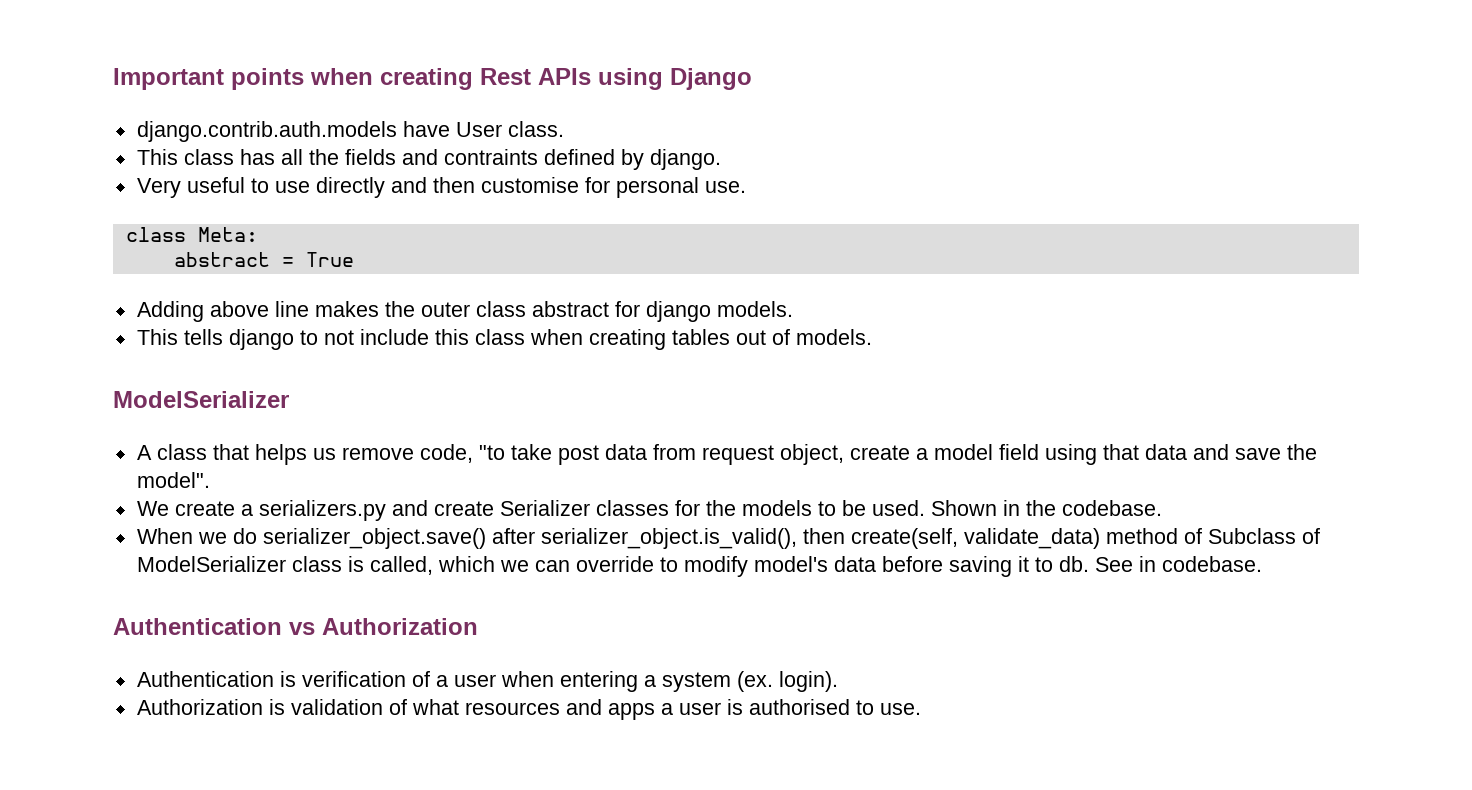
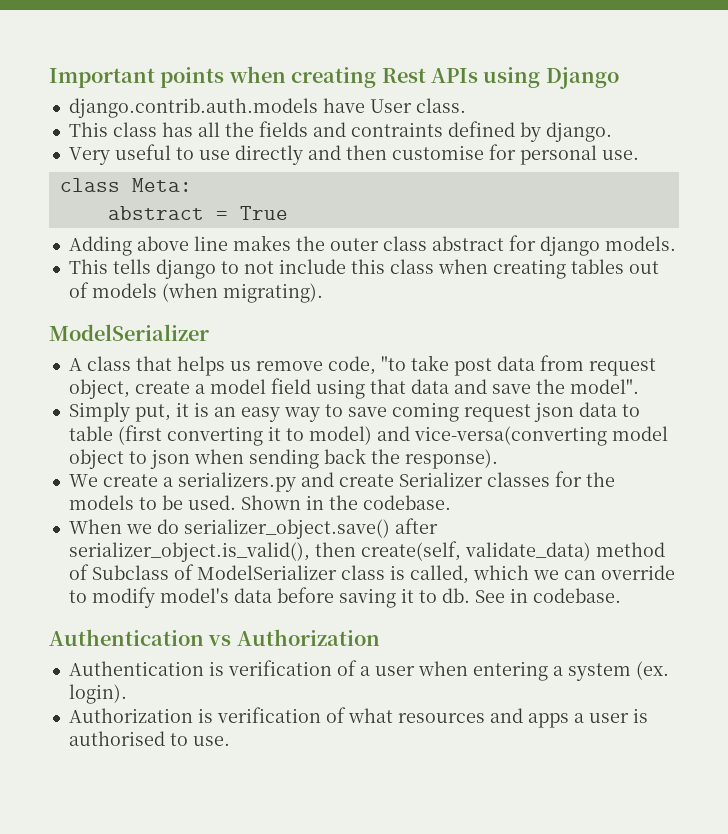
- This tells django to not include this class when creating tables out of models.
+ This tells django to not include this class when creating tables out of models (when migrating).
+ Simply put, it is an easy way to save coming request json data to table (first converting it to model) and vice-versa(converting model object to json when sending back the response).
- Authorization is validation of what resources and apps a user is authorised to use.
+ Authorization is verification of what resources and apps a user is authorised to use.

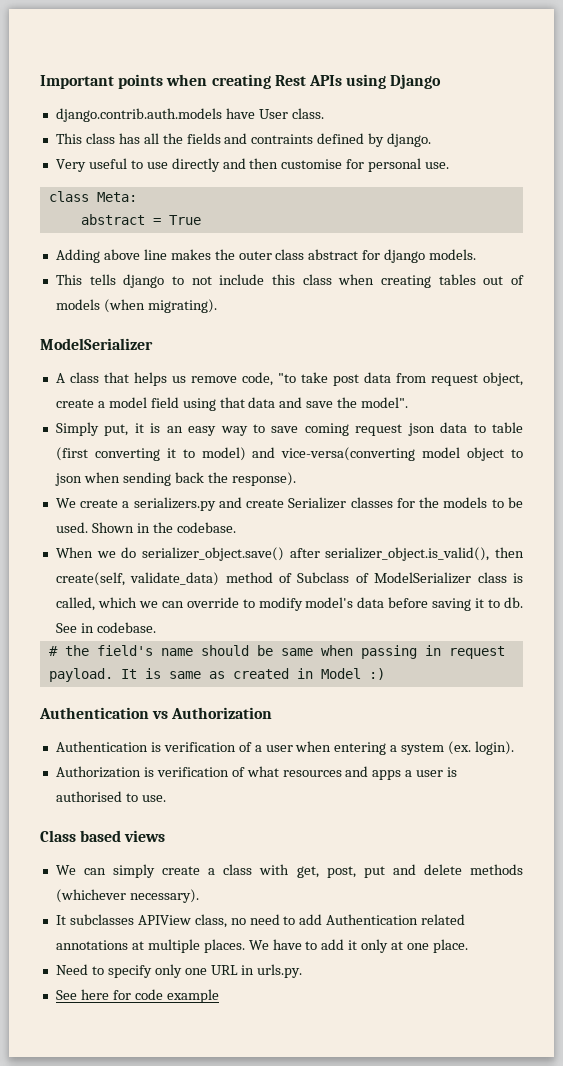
+ # the field's name should be same when passing in request payload. It is same as created in Model :)
+ Class based views
+ We can simply create a class with get, post, put and delete methods (whichever necessary).
+ It subclasses APIView class, no need to add Authentication related annotations at multiple places. We have to add it only at one place.
+ Need to specify only one URL in urls.py.
+ See here for code example

